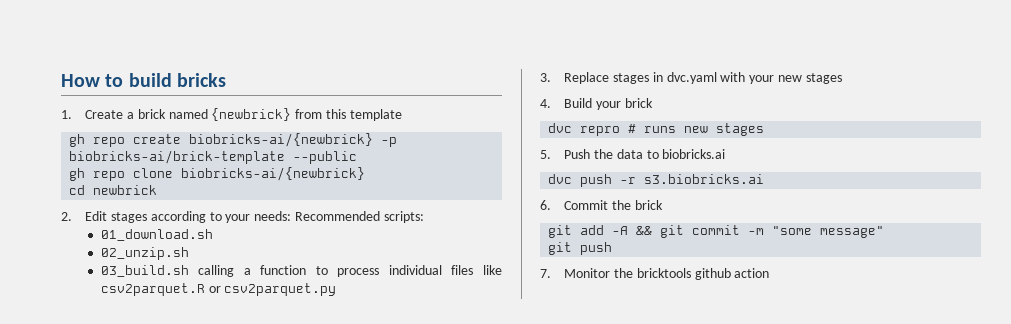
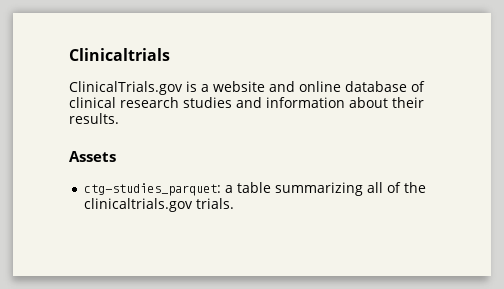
- How to build bricks
- 1. Create a brick named {newbrick} from this template
- gh repo create biobricks-ai/{newbrick} -p biobricks-ai/brick-template --public
- gh repo clone biobricks-ai/{newbrick}
- cd newbrick
- 2. Edit stages according to your needs: Recommended scripts:
- 01_download.sh
- 02_unzip.sh
- 03_build.sh calling a function to process individual files like csv2parquet.R or csv2parquet.py
- 3. Replace stages in dvc.yaml with your new stages
- 4. Build your brick
- dvc repro # runs new stages
- 5. Push the data to biobricks.ai
- dvc push -r s3.biobricks.ai
- 6. Commit the brick
- git add -A && git commit -m "some message"
- git push
- 7. Monitor the bricktools github action
+ Clinicaltrials
+ ClinicalTrials.gov is a website and online database of clinical research studies and information about their results.
+ Assets
+ ctg-studies_parquet: a table summarizing all of the clinicaltrials.gov trials.

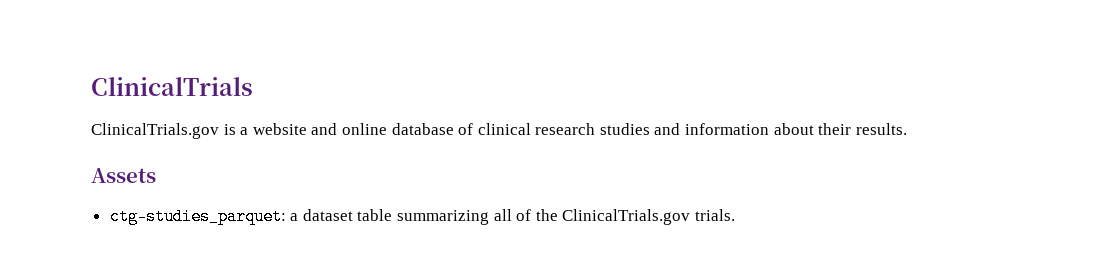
- Clinicaltrials
+ ClinicalTrials
- ctg-studies_parquet: a table summarizing all of the clinicaltrials.gov trials.
+ ctg-studies_parquet: a dataset table summarizing all of the ClinicalTrials.gov trials.

